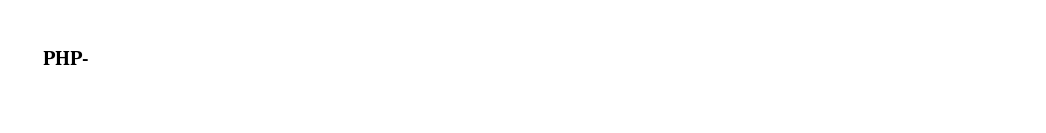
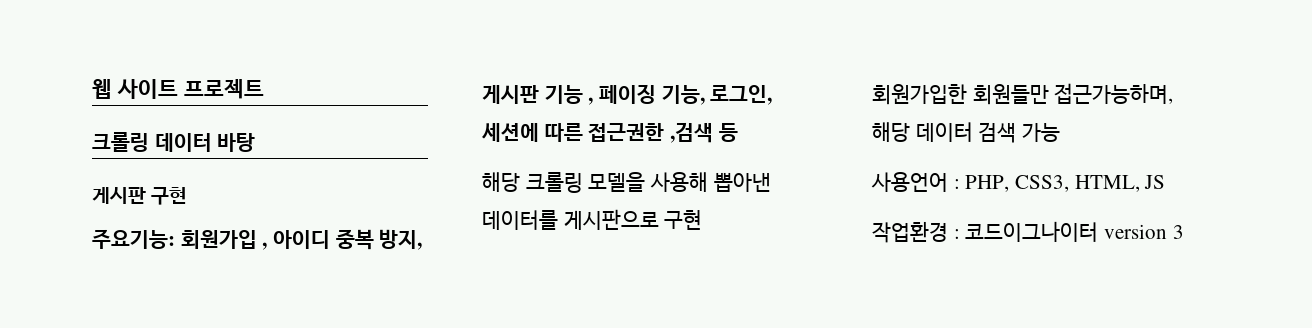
- PHP-
+ 웹 사이트 프로젝트
+ 크롤링 데이터 바탕
+ 게시판 구현
+ 주요기능: 회원가입 , 아이디 중복 방지, 게시판 기능 , 페이징 기능, 로그인, 세션에 따른 접근권한 ,검색 등
+ 해당 크롤링 모델을 사용해 뽑아낸 데이터를 게시판으로 구현
+ 회원가입한 회원들만 접근가능하며, 해당 데이터 검색 가능
+ 사용언어 : PHP, CSS3, HTML, JS
+ 작업환경 : 코드이그나이터 version 3

